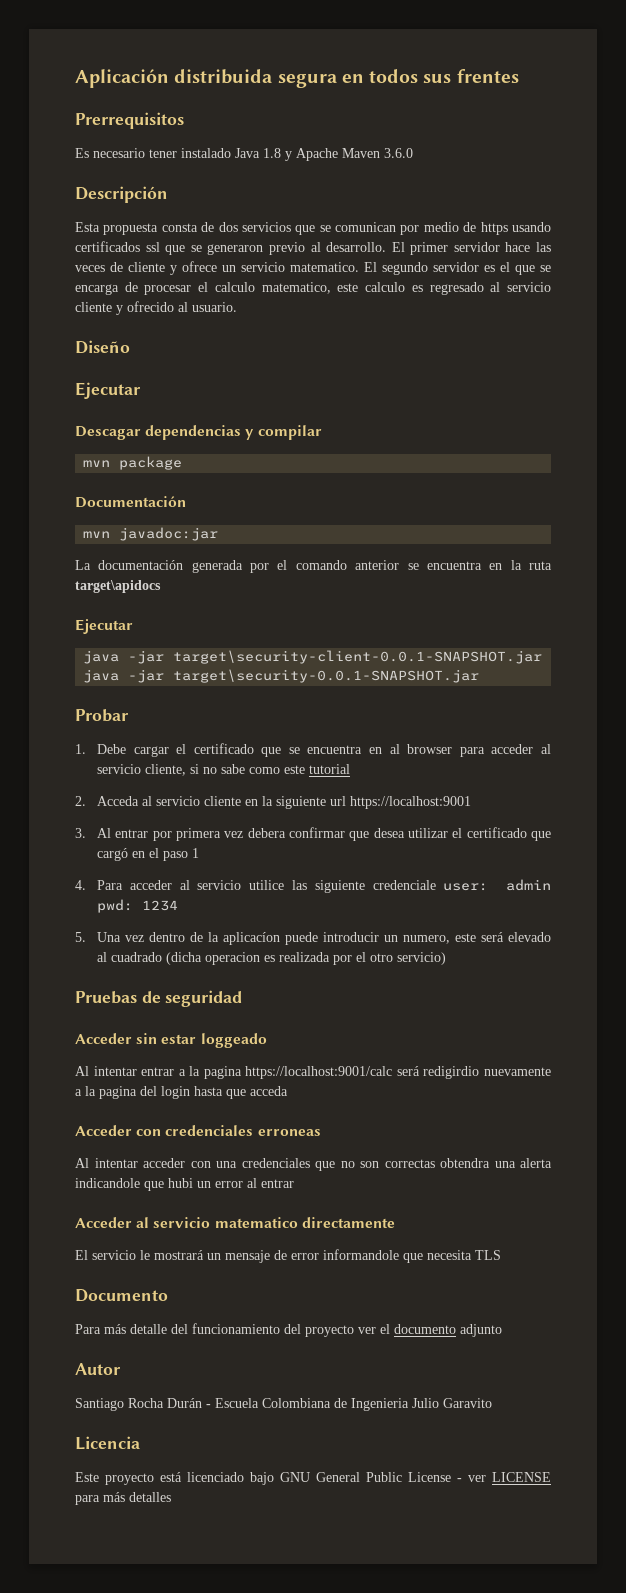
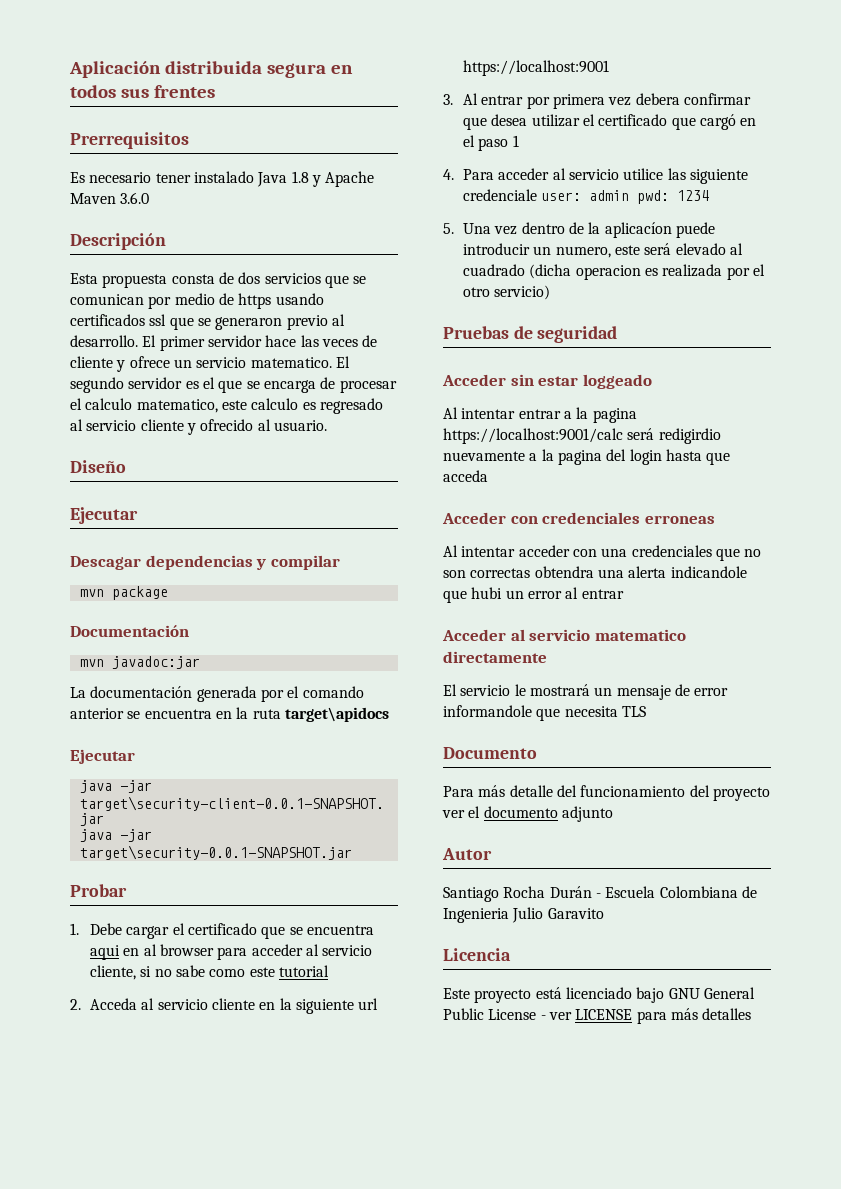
- 1. Debe cargar el certificado que se encuentra en al browser para acceder al servicio cliente, si no sabe como este tutorial
+ 1. Debe cargar el certificado que se encuentra aqui en al browser para acceder al servicio cliente, si no sabe como este tutorial

